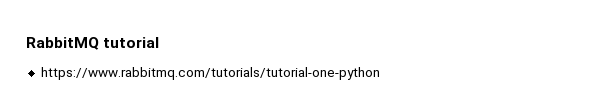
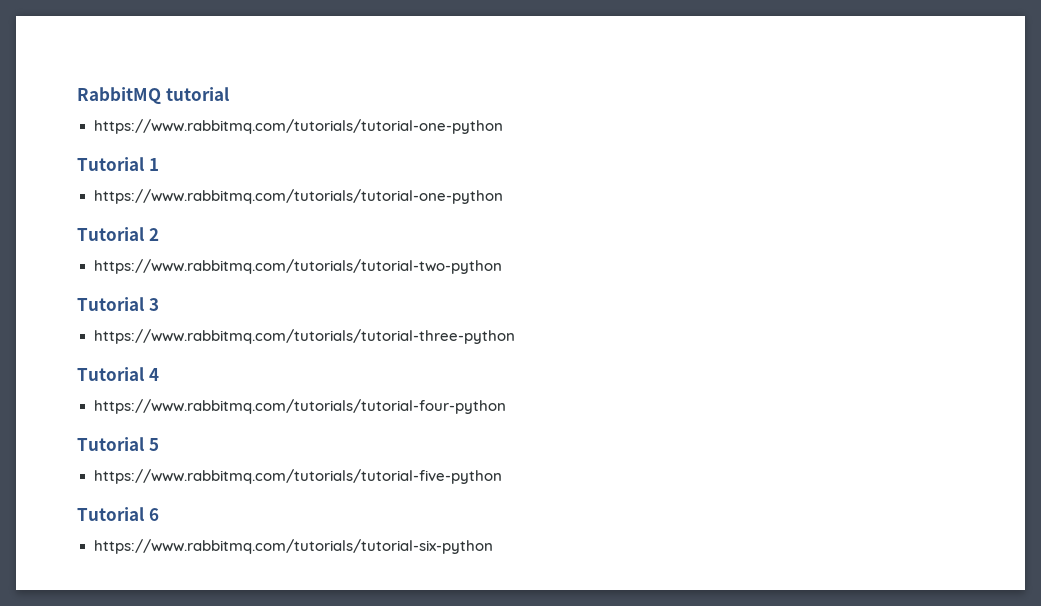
+ Tutorial 1
+ https://www.rabbitmq.com/tutorials/tutorial-one-python
+ Tutorial 2
+ https://www.rabbitmq.com/tutorials/tutorial-two-python
+ Tutorial 3
+ https://www.rabbitmq.com/tutorials/tutorial-three-python
+ Tutorial 4
+ https://www.rabbitmq.com/tutorials/tutorial-four-python
+ Tutorial 5
+ https://www.rabbitmq.com/tutorials/tutorial-five-python
+ Tutorial 6
+ https://www.rabbitmq.com/tutorials/tutorial-six-python

